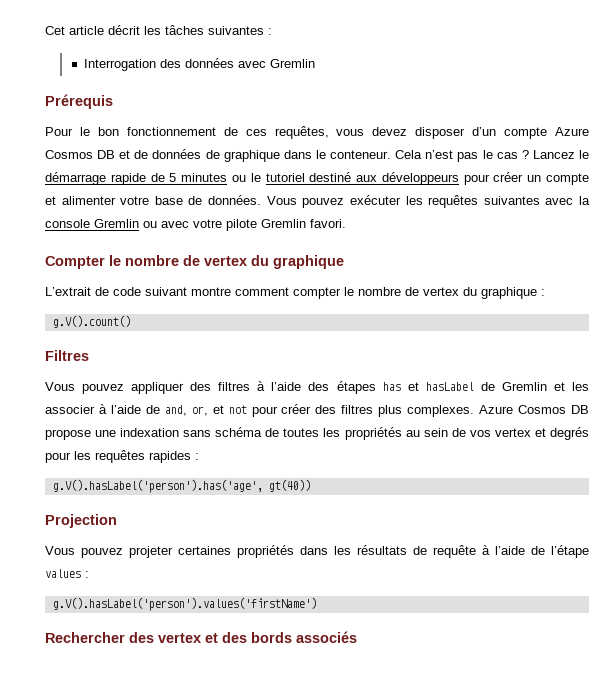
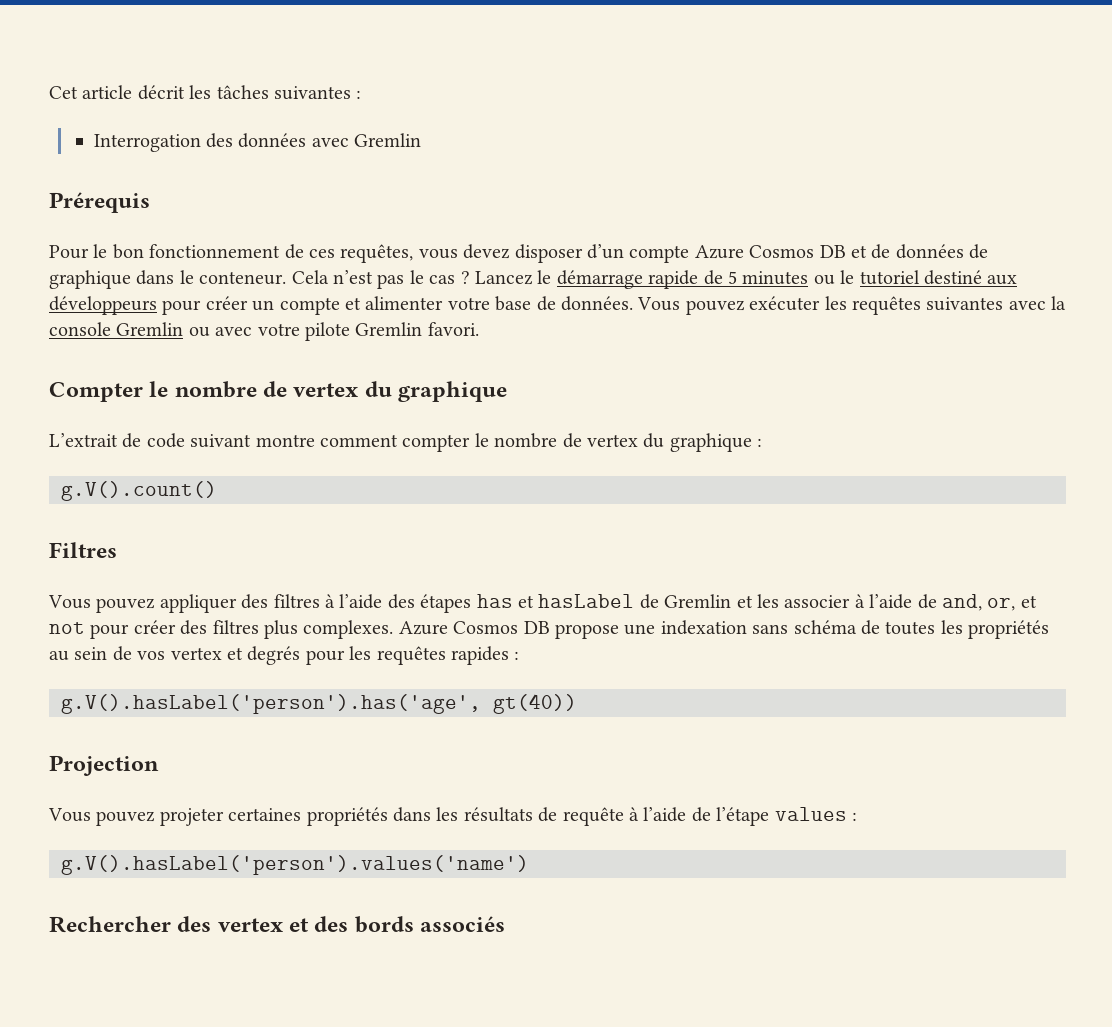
- g.V().hasLabel('person').values('firstName')
+ g.V().hasLabel('person').values('name')

